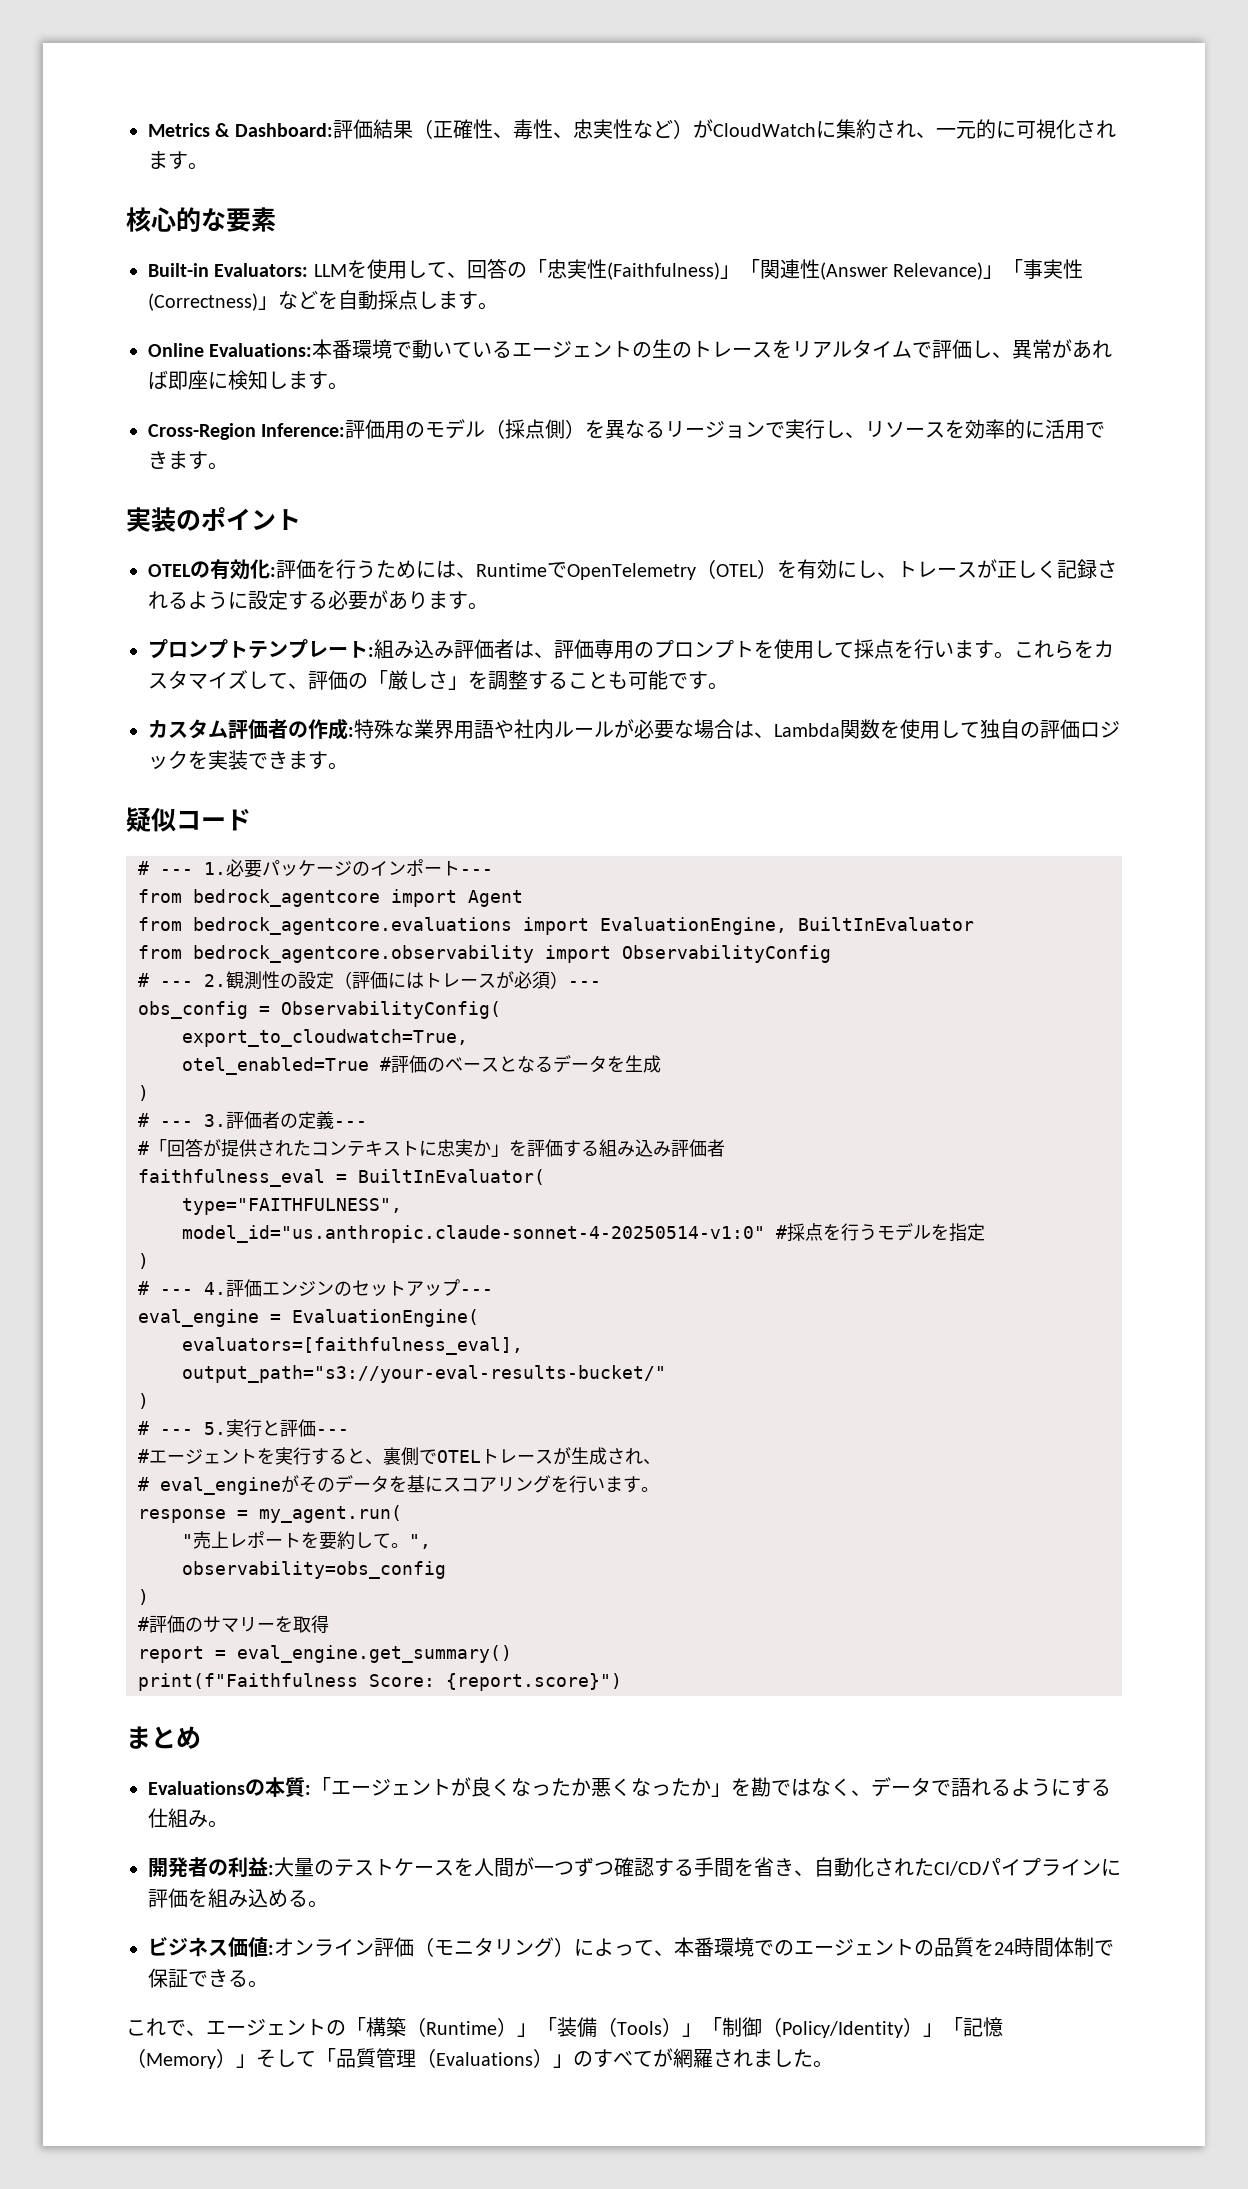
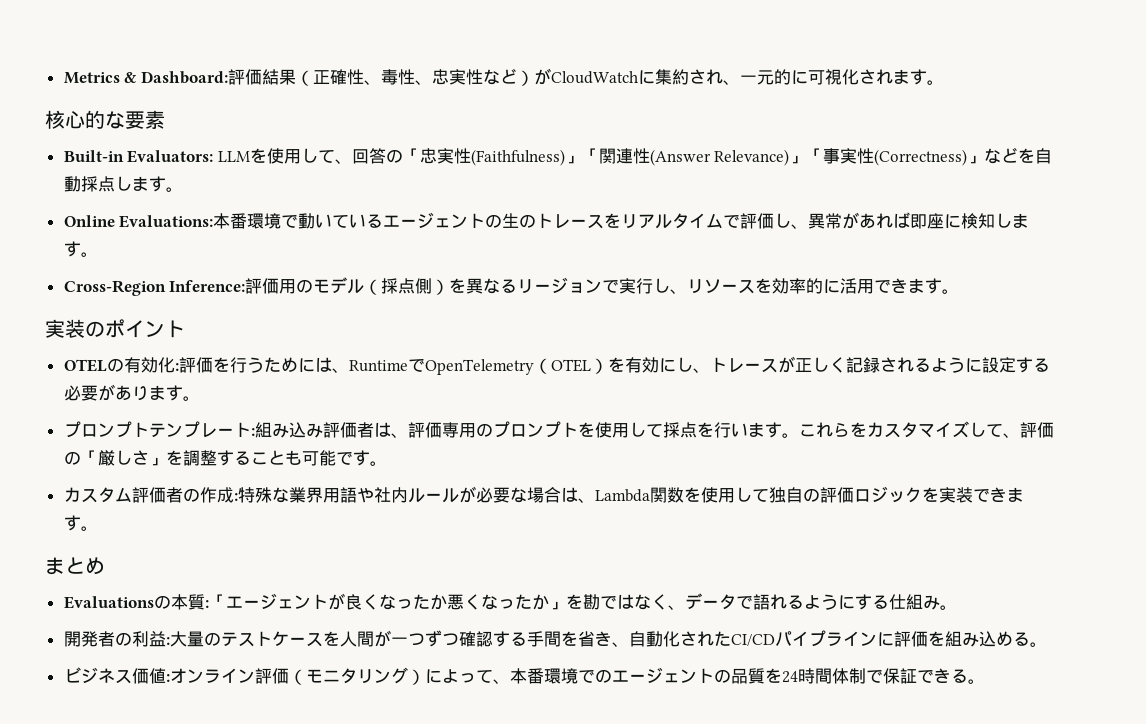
- 疑似コード
- # --- 1.必要パッケージのインポート---
- from bedrock_agentcore import Agent
- from bedrock_agentcore.evaluations import EvaluationEngine, BuiltInEvaluator
- from bedrock_agentcore.observability import ObservabilityConfig
- # --- 2.観測性の設定（評価にはトレースが必須）---
- obs_config = ObservabilityConfig(
- export_to_cloudwatch=True,
- otel_enabled=True #評価のベースとなるデータを生成
- )
- # --- 3.評価者の定義---
- #「回答が提供されたコンテキストに忠実か」を評価する組み込み評価者
- faithfulness_eval = BuiltInEvaluator(
- type="FAITHFULNESS",
- model_id="us.anthropic.claude-sonnet-4-20250514-v1:0" #採点を行うモデルを指定
- )
- # --- 4.評価エンジンのセットアップ---
- eval_engine = EvaluationEngine(
- evaluators=[faithfulness_eval],
- output_path="s3://your-eval-results-bucket/"
- )
- # --- 5.実行と評価---
- #エージェントを実行すると、裏側でOTELトレースが生成され、
- # eval_engineがそのデータを基にスコアリングを行います。
- response = my_agent.run(
- "売上レポートを要約して。",
- observability=obs_config
- )
- #評価のサマリーを取得
- report = eval_engine.get_summary()
- print(f"Faithfulness Score: {report.score}")
- これで、エージェントの「構築（Runtime）」「装備（Tools）」「制御（Policy/Identity）」「記憶（Memory）」そして「品質管理（Evaluations）」のすべてが網羅されました。

